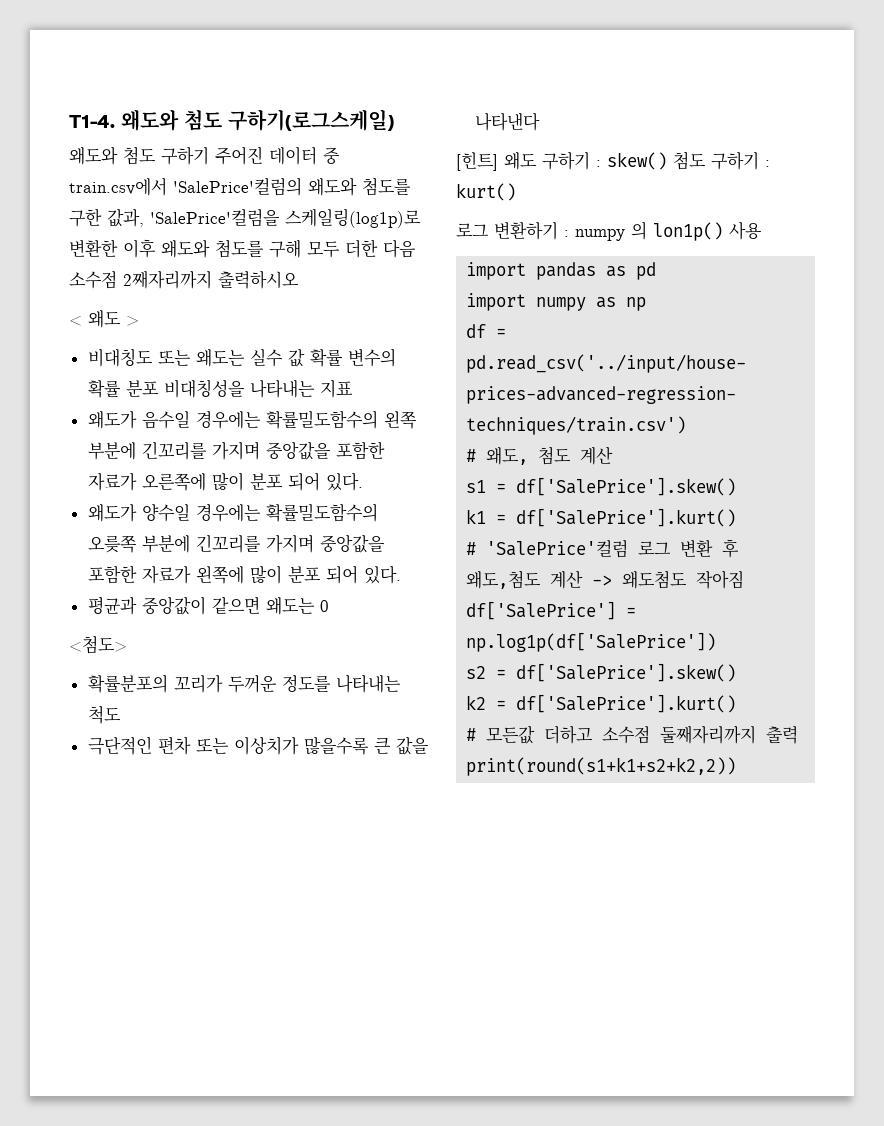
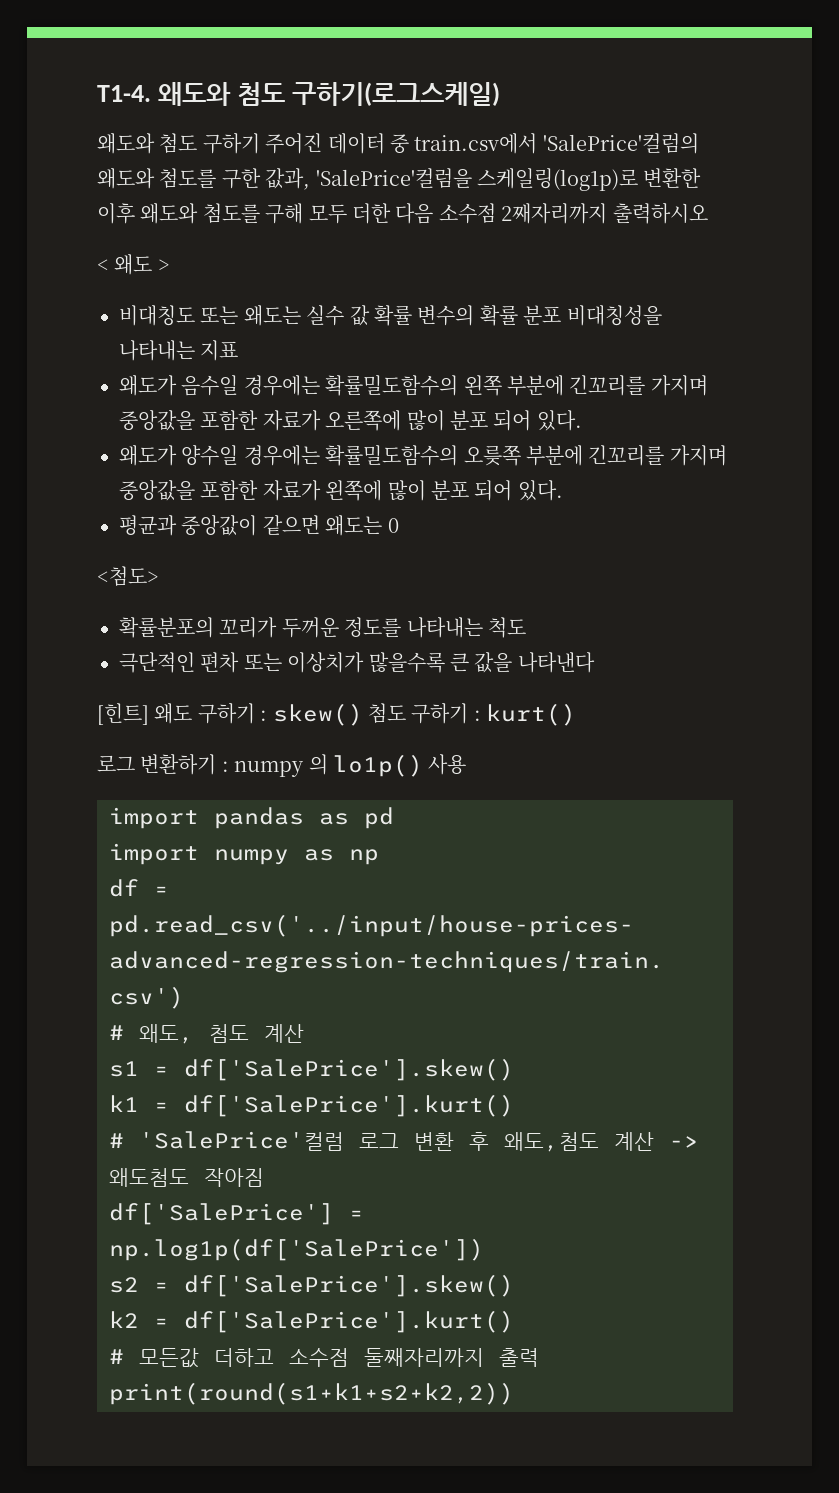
- 로그 변환하기 : numpy 의 lon1p() 사용
+ 로그 변환하기 : numpy 의 lo1p() 사용

